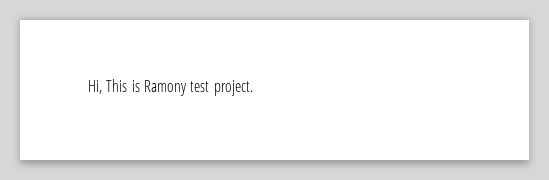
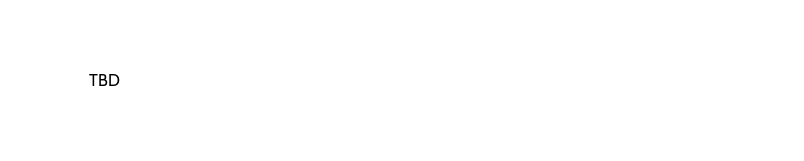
- Hi, This is Ramony test project.
+ TBD

